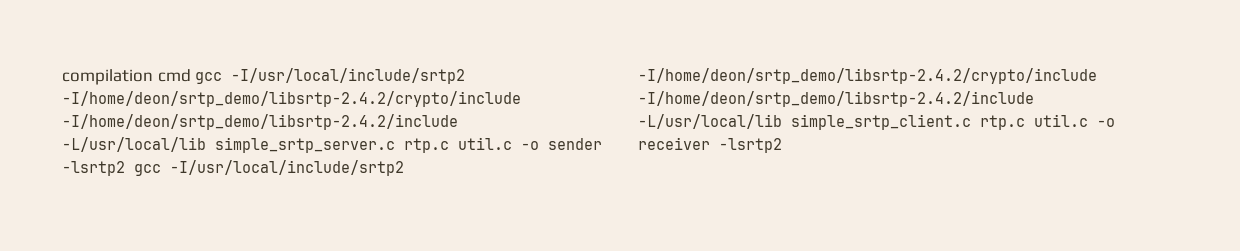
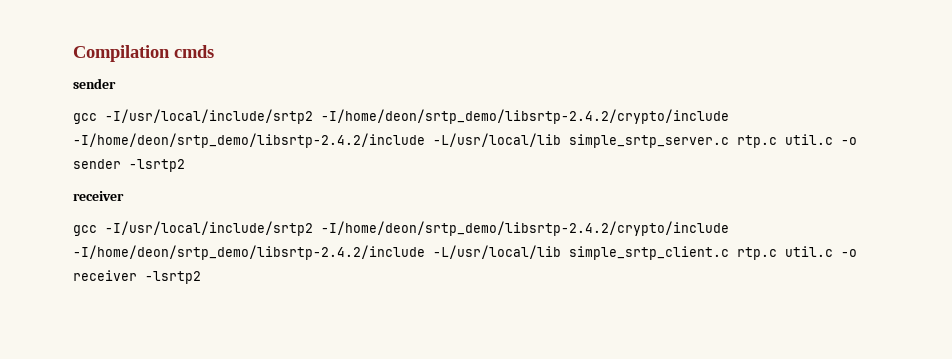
- compilation cmd gcc -I/usr/local/include/srtp2 -I/home/deon/srtp_demo/libsrtp-2.4.2/crypto/include -I/home/deon/srtp_demo/libsrtp-2.4.2/include -L/usr/local/lib simple_srtp_server.c rtp.c util.c -o sender -lsrtp2 gcc -I/usr/local/include/srtp2 -I/home/deon/srtp_demo/libsrtp-2.4.2/crypto/include -I/home/deon/srtp_demo/libsrtp-2.4.2/include -L/usr/local/lib simple_srtp_client.c rtp.c util.c -o receiver -lsrtp2
+ Compilation cmds
+ sender
+ gcc -I/usr/local/include/srtp2 -I/home/deon/srtp_demo/libsrtp-2.4.2/crypto/include -I/home/deon/srtp_demo/libsrtp-2.4.2/include -L/usr/local/lib simple_srtp_server.c rtp.c util.c -o sender -lsrtp2
+ receiver
+ gcc -I/usr/local/include/srtp2 -I/home/deon/srtp_demo/libsrtp-2.4.2/crypto/include -I/home/deon/srtp_demo/libsrtp-2.4.2/include -L/usr/local/lib simple_srtp_client.c rtp.c util.c -o receiver -lsrtp2

